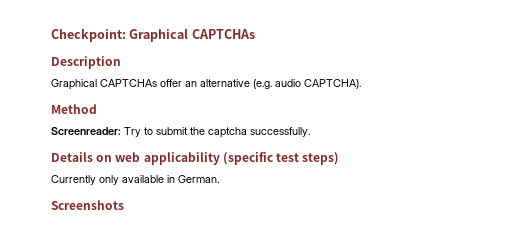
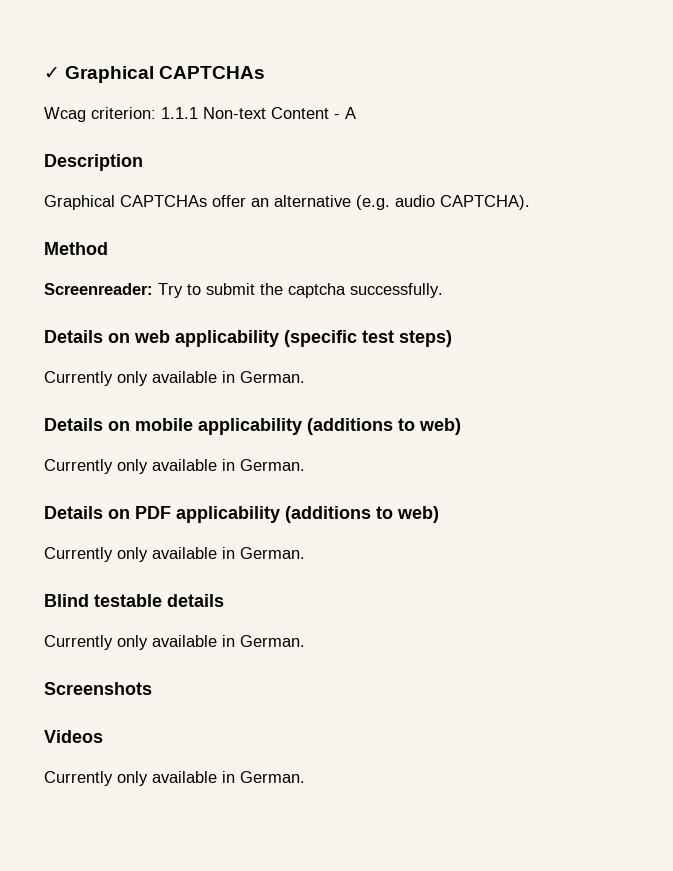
- Checkpoint: Graphical CAPTCHAs
+ ✓ Graphical CAPTCHAs
+ Wcag criterion: 1.1.1 Non-text Content - A
+ Details on mobile applicability (additions to web)
+ Currently only available in German.
+ Details on PDF applicability (additions to web)
+ Currently only available in German.
+ Blind testable details
+ Currently only available in German.
  Screenshots
+ Videos
+ Currently only available in German.

